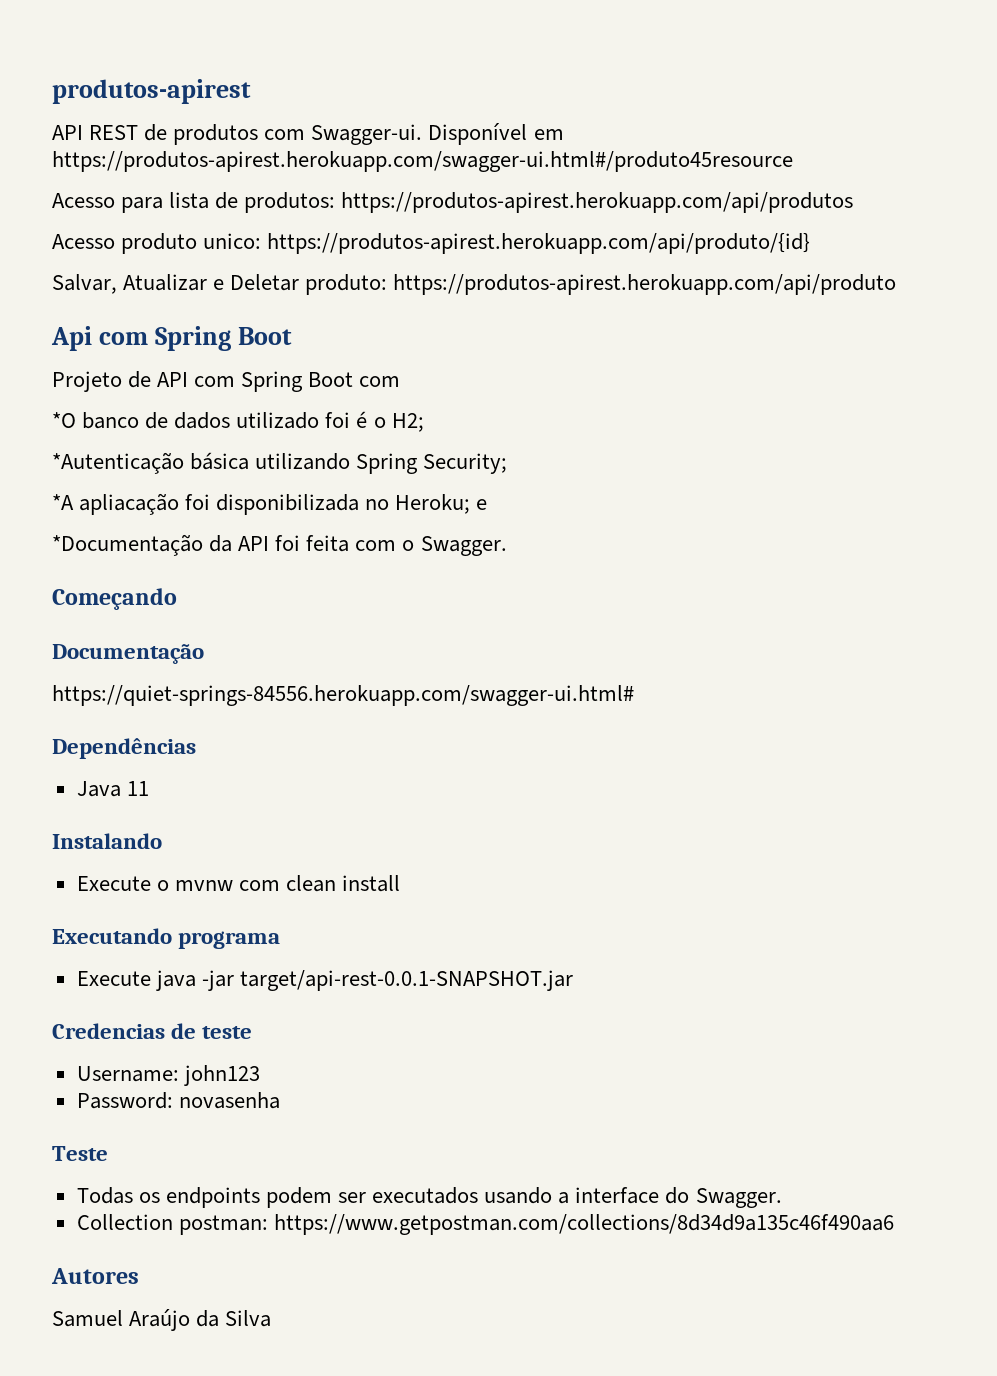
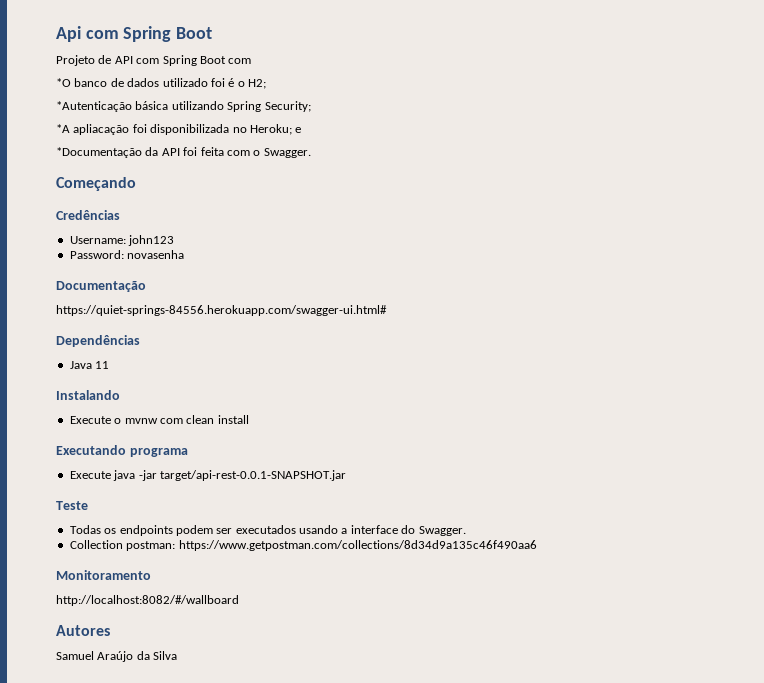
- produtos-apirest
- API REST de produtos com Swagger-ui. Disponível em https://produtos-apirest.herokuapp.com/swagger-ui.html#/produto45resource
- Acesso para lista de produtos: https://produtos-apirest.herokuapp.com/api/produtos
- Acesso produto unico: https://produtos-apirest.herokuapp.com/api/produto/{id}
- Salvar, Atualizar e Deletar produto: https://produtos-apirest.herokuapp.com/api/produto
+ Credências
+ Username: john123
+ Password: novasenha
- Credencias de teste
- Username: john123
- Password: novasenha
+ Monitoramento
+ http://localhost:8082/#/wallboard

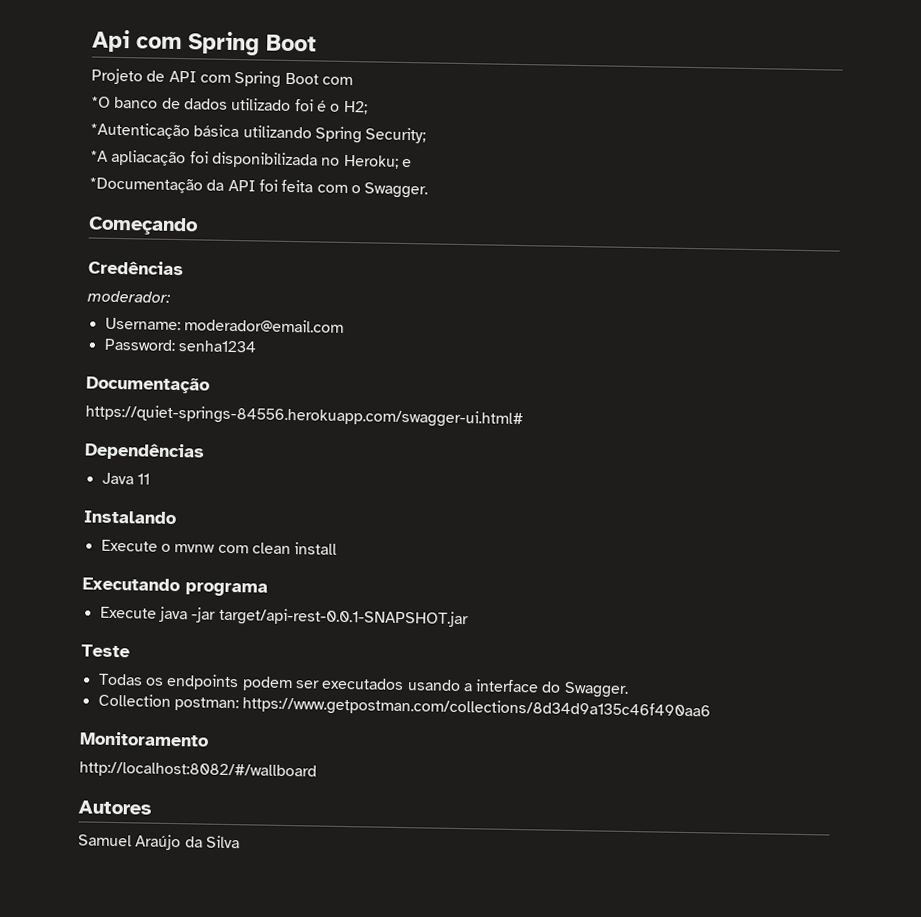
+ moderador:
- Username: john123
+ Username: moderador@email.com
- Password: novasenha
+ Password: senha1234

